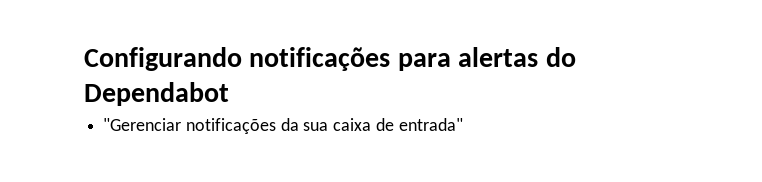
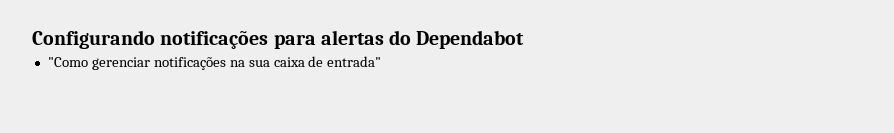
- "Gerenciar notificações da sua caixa de entrada"
+ "Como gerenciar notificações na sua caixa de entrada"

